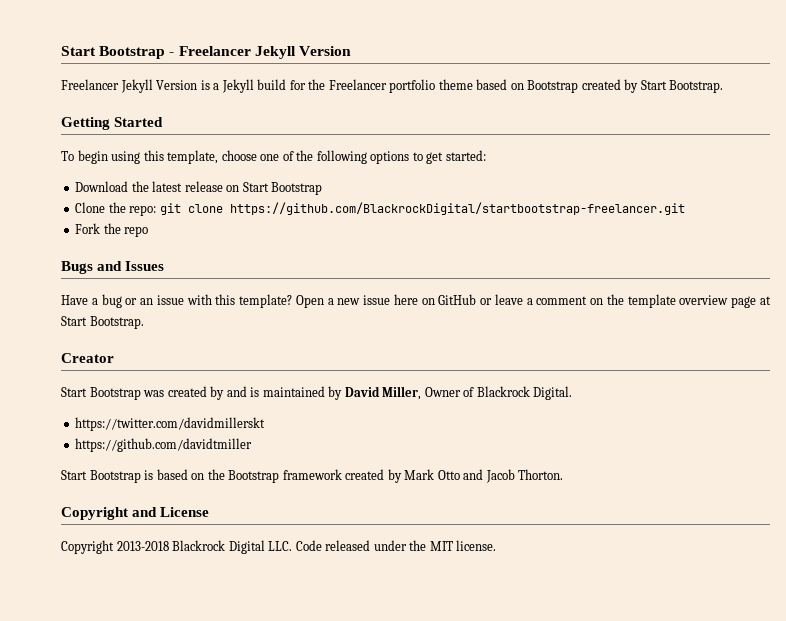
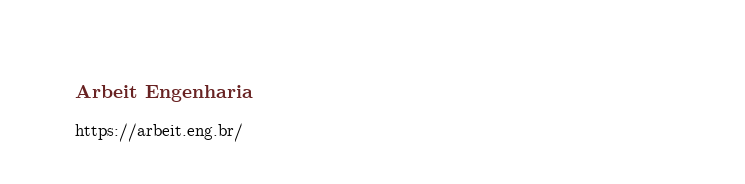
- Start Bootstrap - Freelancer Jekyll Version
- Freelancer Jekyll Version is a Jekyll build for the Freelancer portfolio theme based on Bootstrap created by Start Bootstrap.
- Getting Started
- To begin using this template, choose one of the following options to get started:
- Download the latest release on Start Bootstrap
- Clone the repo: git clone https://github.com/BlackrockDigital/startbootstrap-freelancer.git
- Fork the repo
- Bugs and Issues
- Have a bug or an issue with this template? Open a new issue here on GitHub or leave a comment on the template overview page at Start Bootstrap.
- Creator
- Start Bootstrap was created by and is maintained by David Miller, Owner of Blackrock Digital.
- https://twitter.com/davidmillerskt
- https://github.com/davidtmiller
- Start Bootstrap is based on the Bootstrap framework created by Mark Otto and Jacob Thorton.
- Copyright and License
- Copyright 2013-2018 Blackrock Digital LLC. Code released under the MIT license.
+ Arbeit Engenharia
+ https://arbeit.eng.br/

